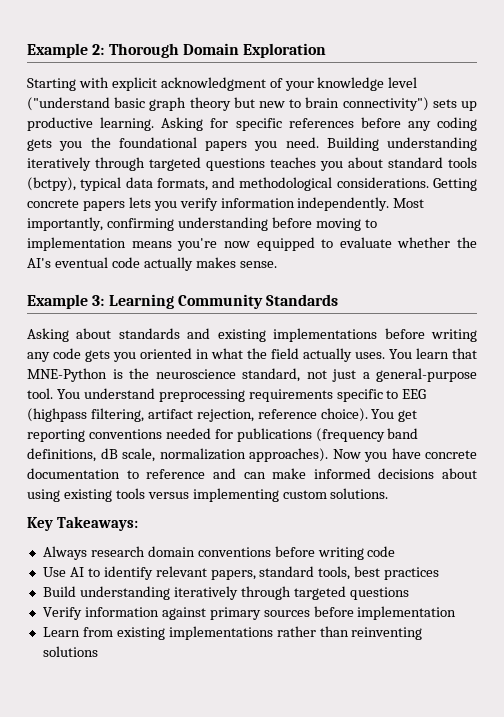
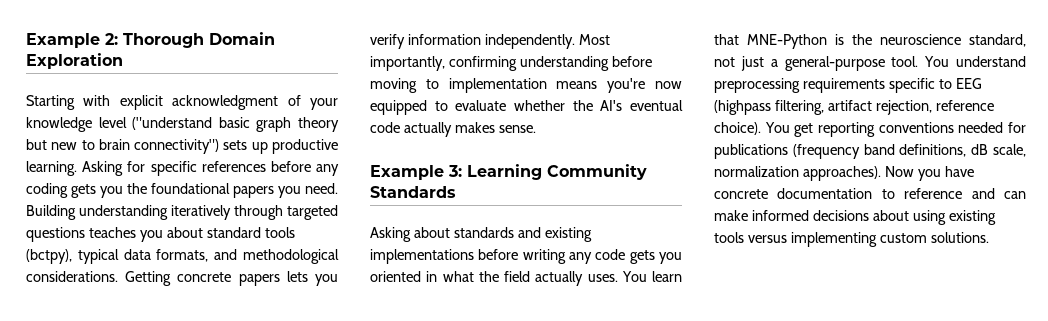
- Key Takeaways:
- Always research domain conventions before writing code
- Use AI to identify relevant papers, standard tools, best practices
- Build understanding iteratively through targeted questions
- Verify information against primary sources before implementation
- Learn from existing implementations rather than reinventing solutions

